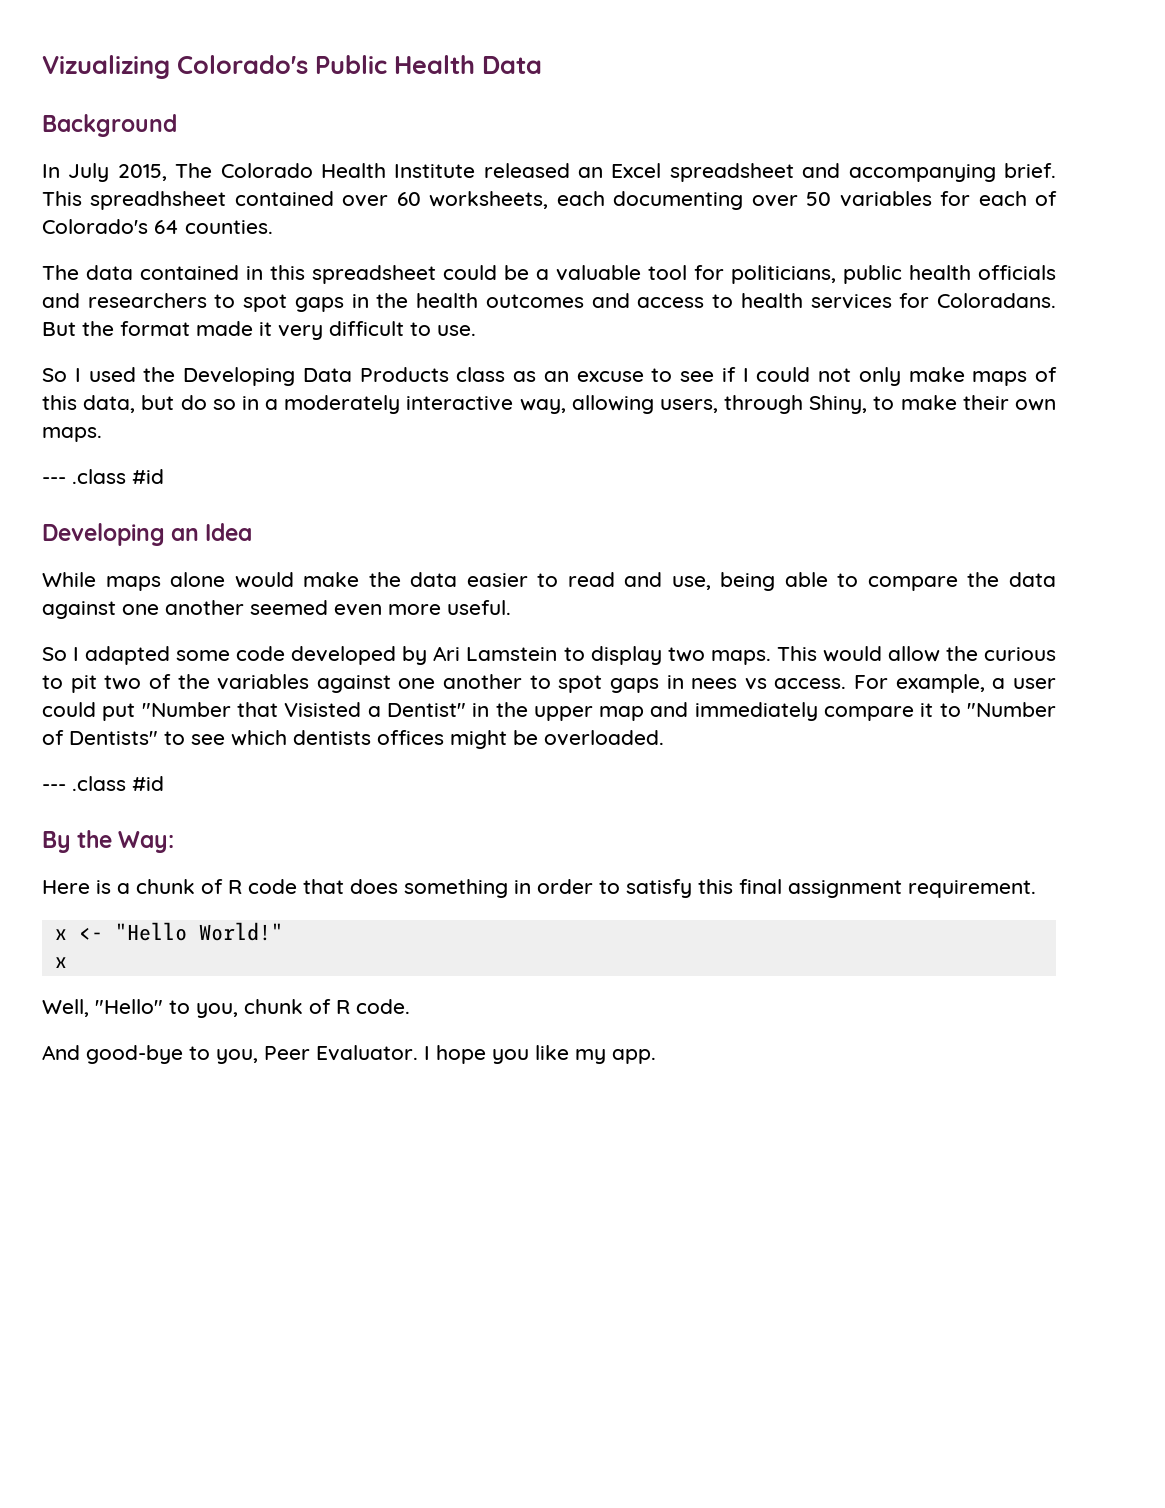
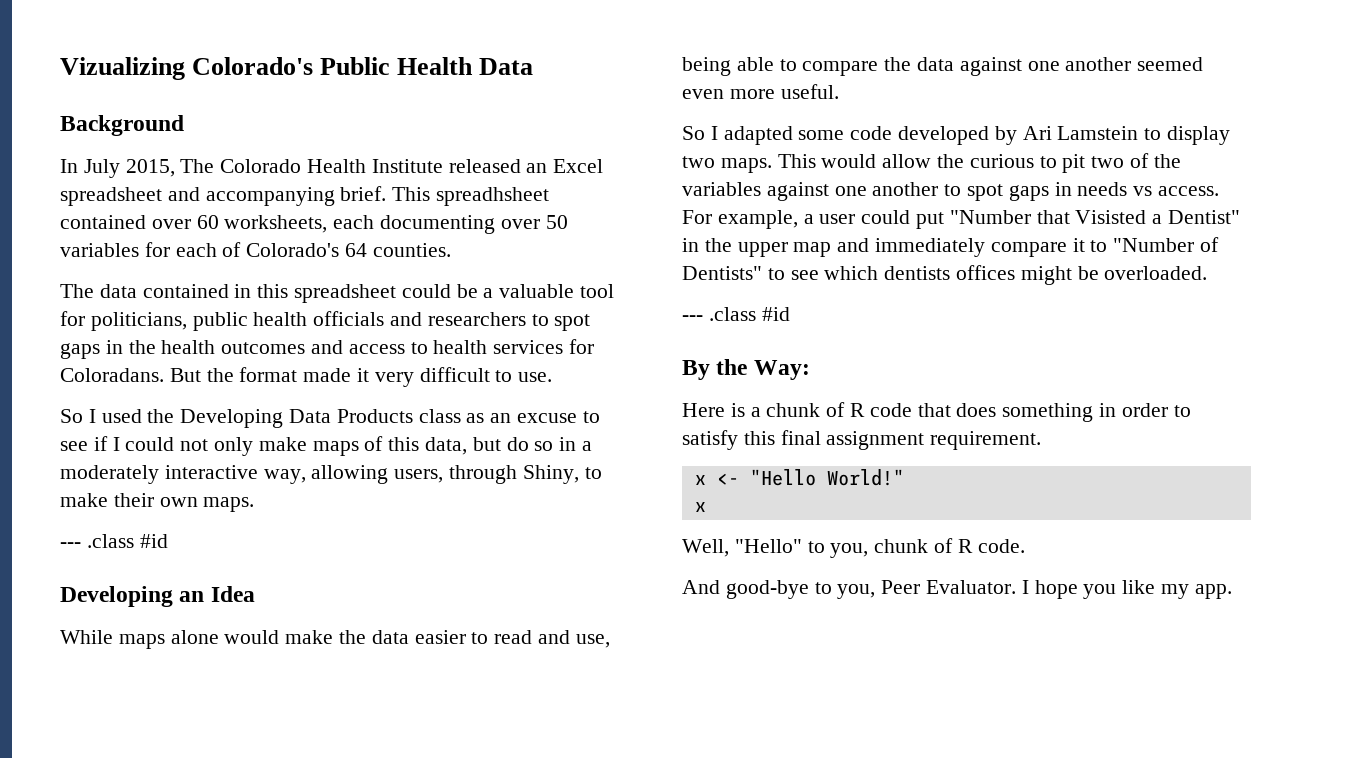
- This would allow the curious to pit two of the variables against one another to spot gaps in nees vs access.
+ This would allow the curious to pit two of the variables against one another to spot gaps in needs vs access.

